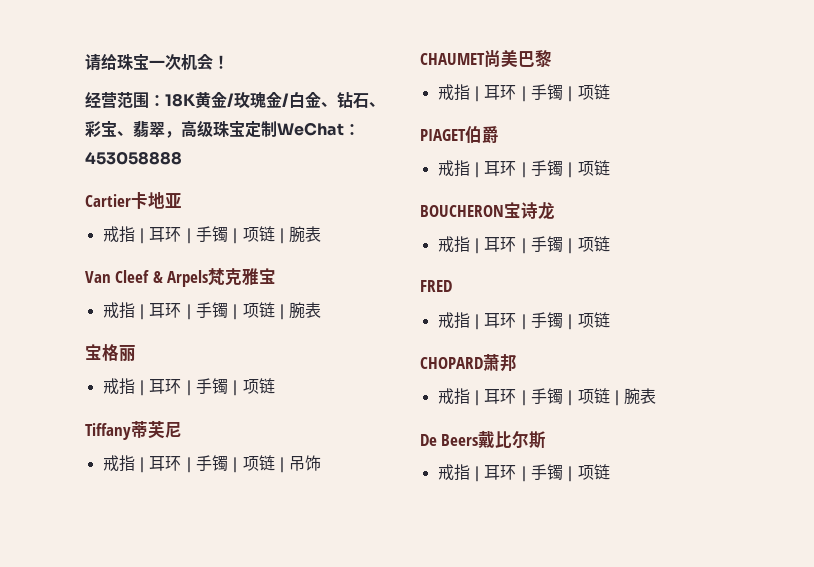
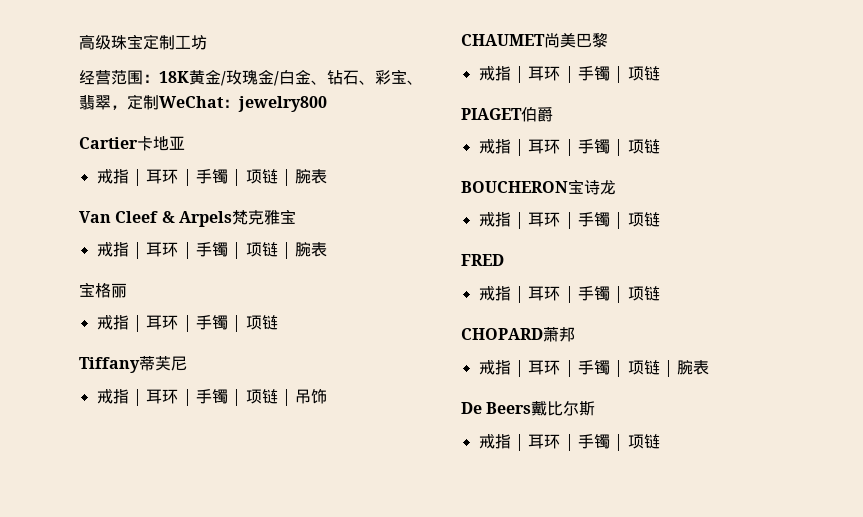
- 请给珠宝一次机会！
+ 高级珠宝定制工坊
- 经营范围：18K黄金/玫瑰金/白金、钻石、彩宝、翡翠，高级珠宝定制WeChat：453058888
+ 经营范围：18K黄金/玫瑰金/白金、钻石、彩宝、翡翠，定制WeChat：jewelry800

